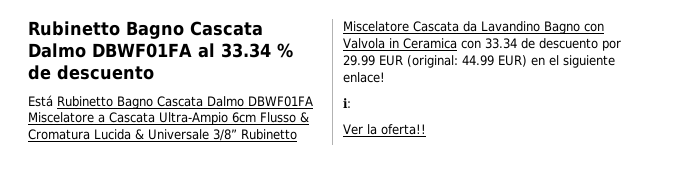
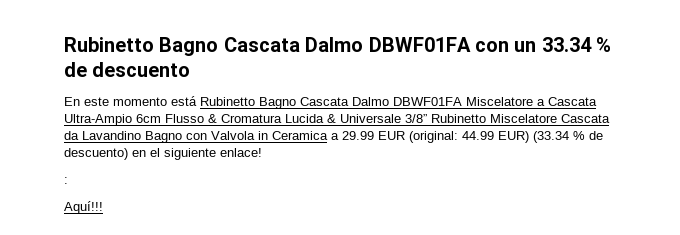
- Rubinetto Bagno Cascata Dalmo DBWF01FA al 33.34 % de descuento
+ Rubinetto Bagno Cascata Dalmo DBWF01FA con un 33.34 % de descuento
- Está Rubinetto Bagno Cascata Dalmo DBWF01FA Miscelatore a Cascata Ultra-Ampio 6cm Flusso & Cromatura Lucida & Universale 3/8” Rubinetto Miscelatore Cascata da Lavandino Bagno con Valvola in Ceramica con 33.34 de descuento por 29.99 EUR (original: 44.99 EUR) en el siguiente enlace!
+ En este momento está Rubinetto Bagno Cascata Dalmo DBWF01FA Miscelatore a Cascata Ultra-Ampio 6cm Flusso & Cromatura Lucida & Universale 3/8” Rubinetto Miscelatore Cascata da Lavandino Bagno con Valvola in Ceramica a 29.99 EUR (original: 44.99 EUR) (33.34 % de descuento) en el siguiente enlace!
- ℹ:
- Ver la oferta!!
+ :
+ Aquí!!!

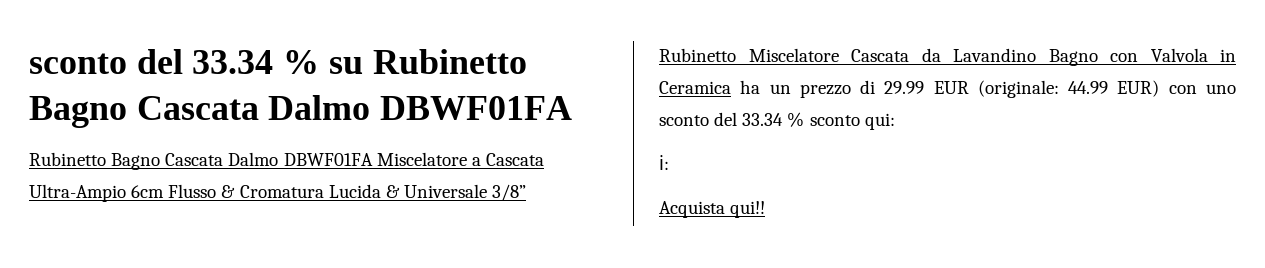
- Rubinetto Bagno Cascata Dalmo DBWF01FA con un 33.34 % de descuento
- En este momento está Rubinetto Bagno Cascata Dalmo DBWF01FA Miscelatore a Cascata Ultra-Ampio 6cm Flusso & Cromatura Lucida & Universale 3/8” Rubinetto Miscelatore Cascata da Lavandino Bagno con Valvola in Ceramica a 29.99 EUR (original: 44.99 EUR) (33.34 % de descuento) en el siguiente enlace!
- :
- Aquí!!!
+ sconto del 33.34 % su Rubinetto Bagno Cascata Dalmo DBWF01FA
+ Rubinetto Bagno Cascata Dalmo DBWF01FA Miscelatore a Cascata Ultra-Ampio 6cm Flusso & Cromatura Lucida & Universale 3/8” Rubinetto Miscelatore Cascata da Lavandino Bagno con Valvola in Ceramica ha un prezzo di 29.99 EUR (originale: 44.99 EUR) con uno sconto del 33.34 % sconto qui:
+ ℹ:
+ Acquista qui!!

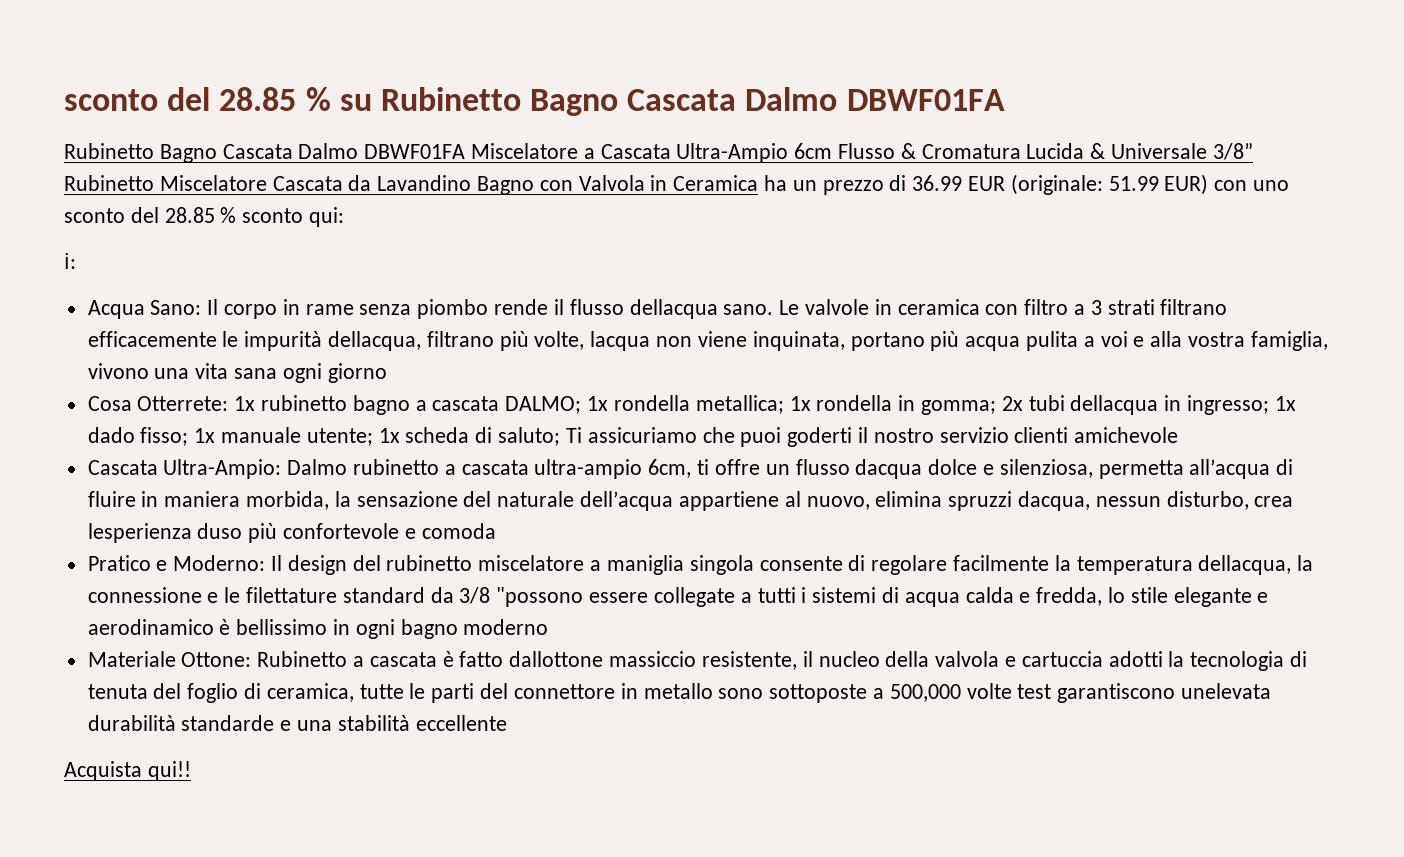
- sconto del 33.34 % su Rubinetto Bagno Cascata Dalmo DBWF01FA
+ sconto del 28.85 % su Rubinetto Bagno Cascata Dalmo DBWF01FA
- Rubinetto Bagno Cascata Dalmo DBWF01FA Miscelatore a Cascata Ultra-Ampio 6cm Flusso & Cromatura Lucida & Universale 3/8” Rubinetto Miscelatore Cascata da Lavandino Bagno con Valvola in Ceramica ha un prezzo di 29.99 EUR (originale: 44.99 EUR) con uno sconto del 33.34 % sconto qui:
+ Rubinetto Bagno Cascata Dalmo DBWF01FA Miscelatore a Cascata Ultra-Ampio 6cm Flusso & Cromatura Lucida & Universale 3/8” Rubinetto Miscelatore Cascata da Lavandino Bagno con Valvola in Ceramica ha un prezzo di 36.99 EUR (originale: 51.99 EUR) con uno sconto del 28.85 % sconto qui:
+ Acqua Sano: Il corpo in rame senza piombo rende il flusso dellacqua sano. Le valvole in ceramica con filtro a 3 strati filtrano efficacemente le impurità dellacqua, filtrano più volte, lacqua non viene inquinata, portano più acqua pulita a voi e alla vostra famiglia, vivono una vita sana ogni giorno
+ Cosa Otterrete: 1x rubinetto bagno a cascata DALMO; 1x rondella metallica; 1x rondella in gomma; 2x tubi dellacqua in ingresso; 1x dado fisso; 1x manuale utente; 1x scheda di saluto; Ti assicuriamo che puoi goderti il nostro servizio clienti amichevole
+ Cascata Ultra-Ampio: Dalmo rubinetto a cascata ultra-ampio 6cm, ti offre un flusso dacqua dolce e silenziosa, permetta all’acqua di fluire in maniera morbida, la sensazione del naturale dell’acqua appartiene al nuovo, elimina spruzzi dacqua, nessun disturbo, crea lesperienza duso più confortevole e comoda
+ Pratico e Moderno: Il design del rubinetto miscelatore a maniglia singola consente di regolare facilmente la temperatura dellacqua, la connessione e le filettature standard da 3/8 "possono essere collegate a tutti i sistemi di acqua calda e fredda, lo stile elegante e aerodinamico è bellissimo in ogni bagno moderno
+ Materiale Ottone: Rubinetto a cascata è fatto dallottone massiccio resistente, il nucleo della valvola e cartuccia adotti la tecnologia di tenuta del foglio di ceramica, tutte le parti del connettore in metallo sono sottoposte a 500,000 volte test garantiscono unelevata durabilità standarde e una stabilità eccellente

